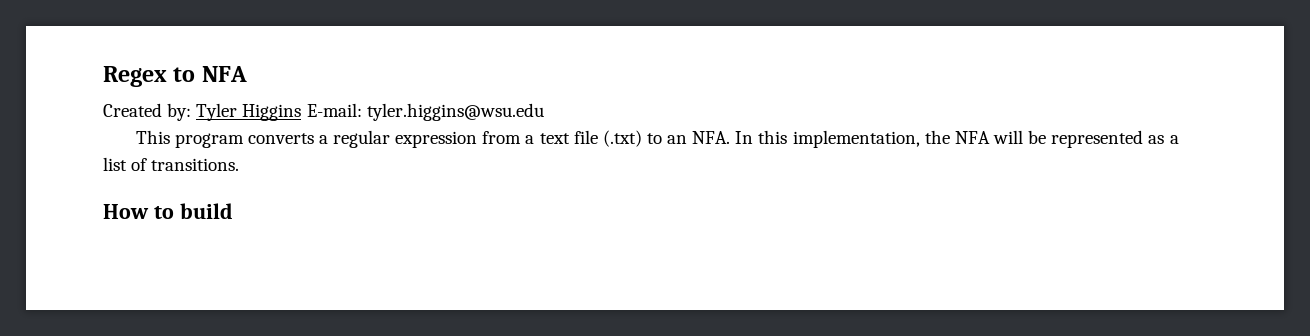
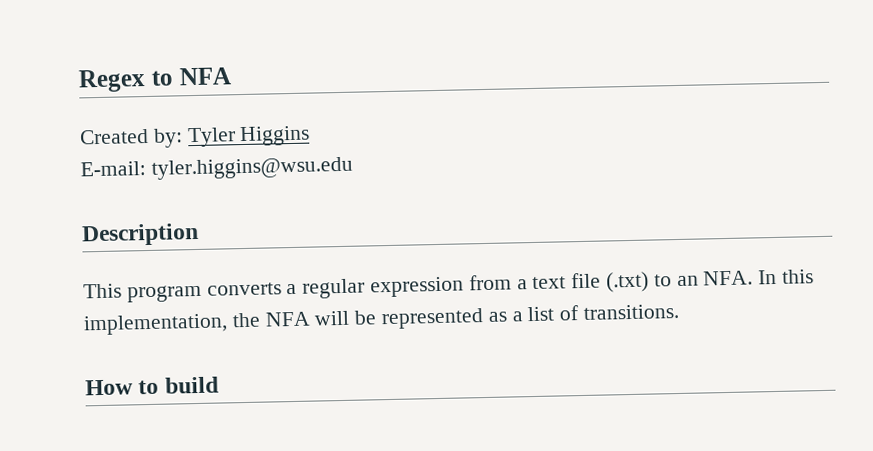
- Created by: Tyler Higgins E-mail: tyler.higgins@wsu.edu
+ Created by: Tyler Higgins
+ E-mail: tyler.higgins@wsu.edu
+ Description

